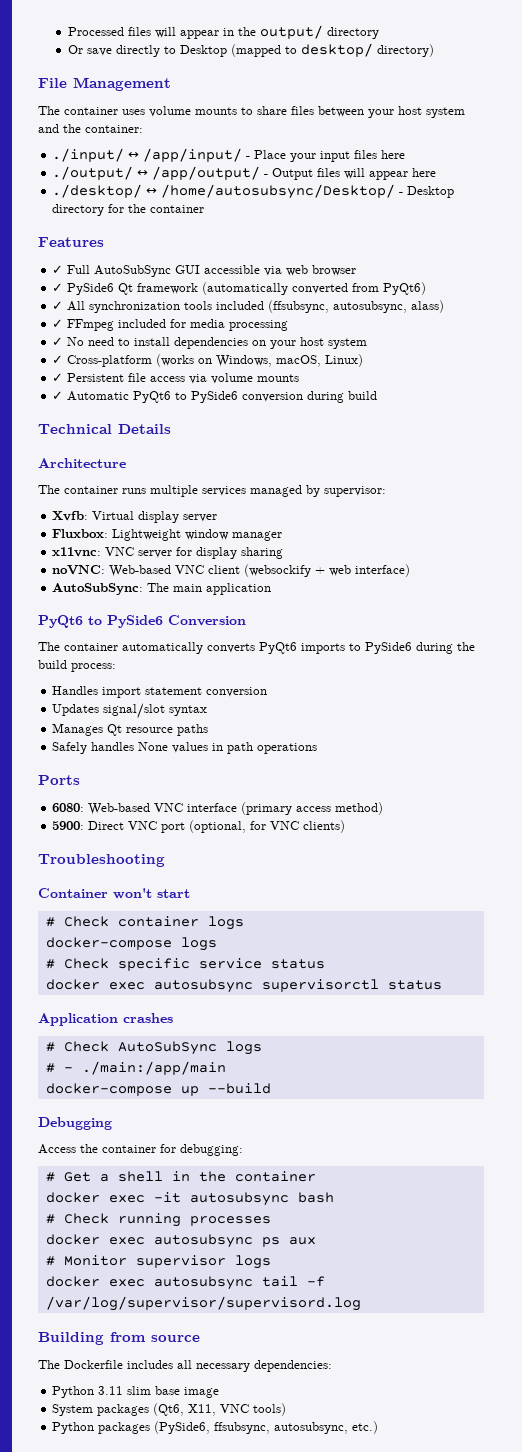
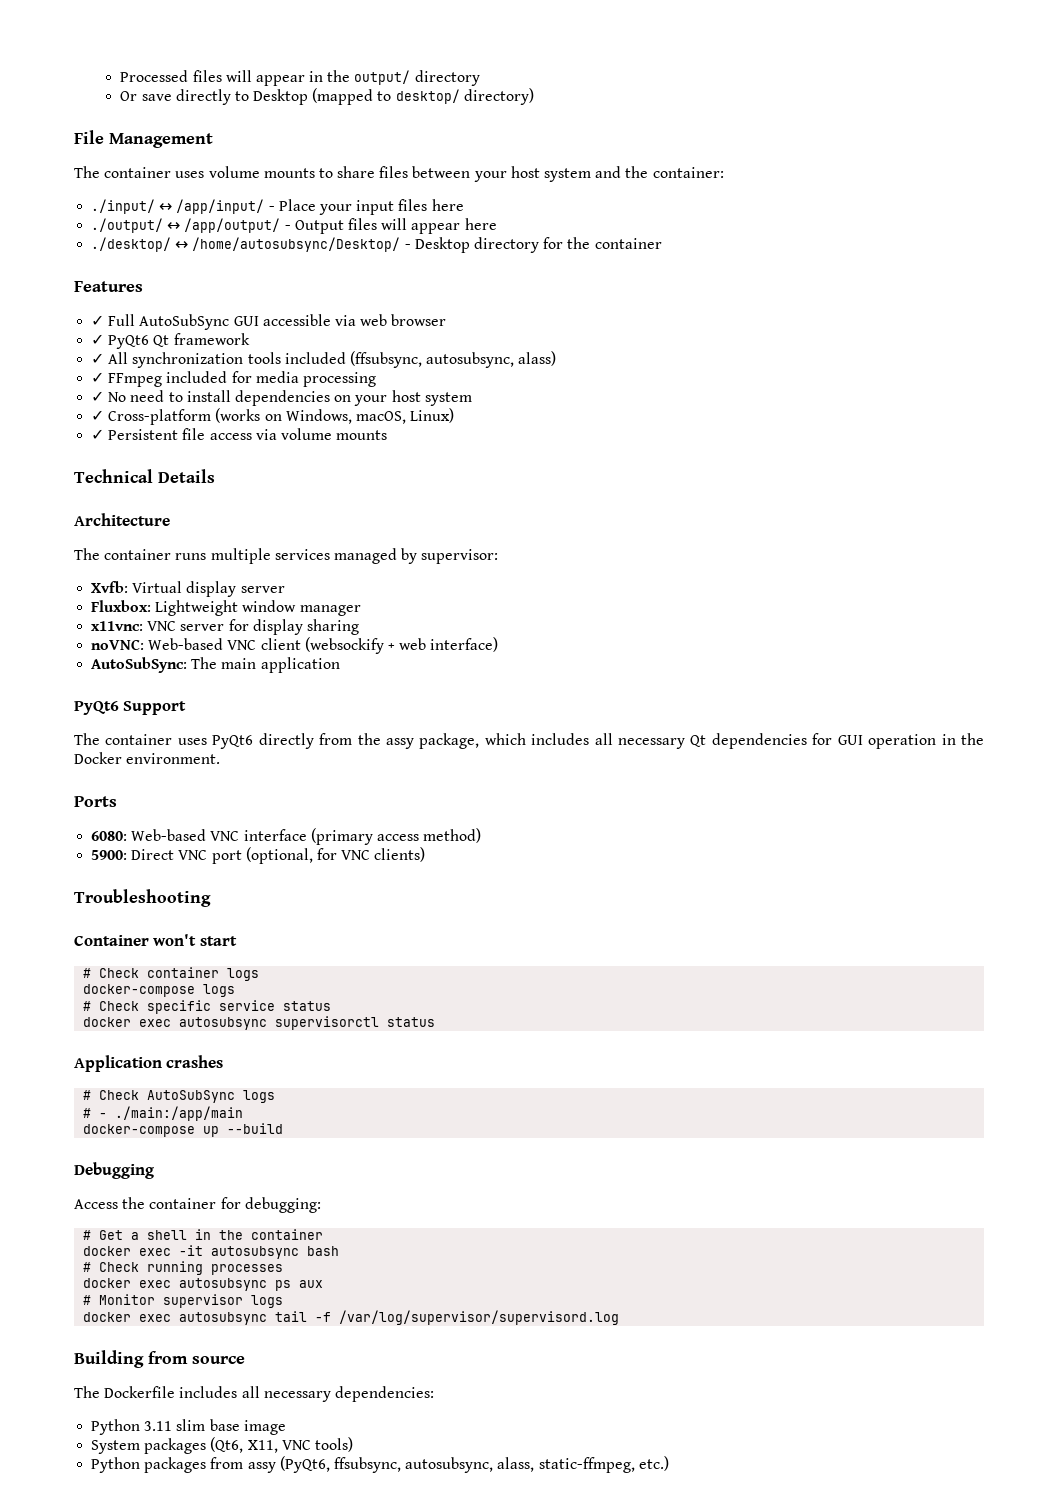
- ✓ PySide6 Qt framework (automatically converted from PyQt6)
+ ✓ PyQt6 Qt framework
- ✓ Automatic PyQt6 to PySide6 conversion during build
- PyQt6 to PySide6 Conversion
- The container automatically converts PyQt6 imports to PySide6 during the build process:
- Handles import statement conversion
- Updates signal/slot syntax
- Manages Qt resource paths
- Safely handles None values in path operations
+ PyQt6 Support
+ The container uses PyQt6 directly from the assy package, which includes all necessary Qt dependencies for GUI operation in the Docker environment.
- Python packages (PySide6, ffsubsync, autosubsync, etc.)
+ Python packages from assy (PyQt6, ffsubsync, autosubsync, alass, static-ffmpeg, etc.)

